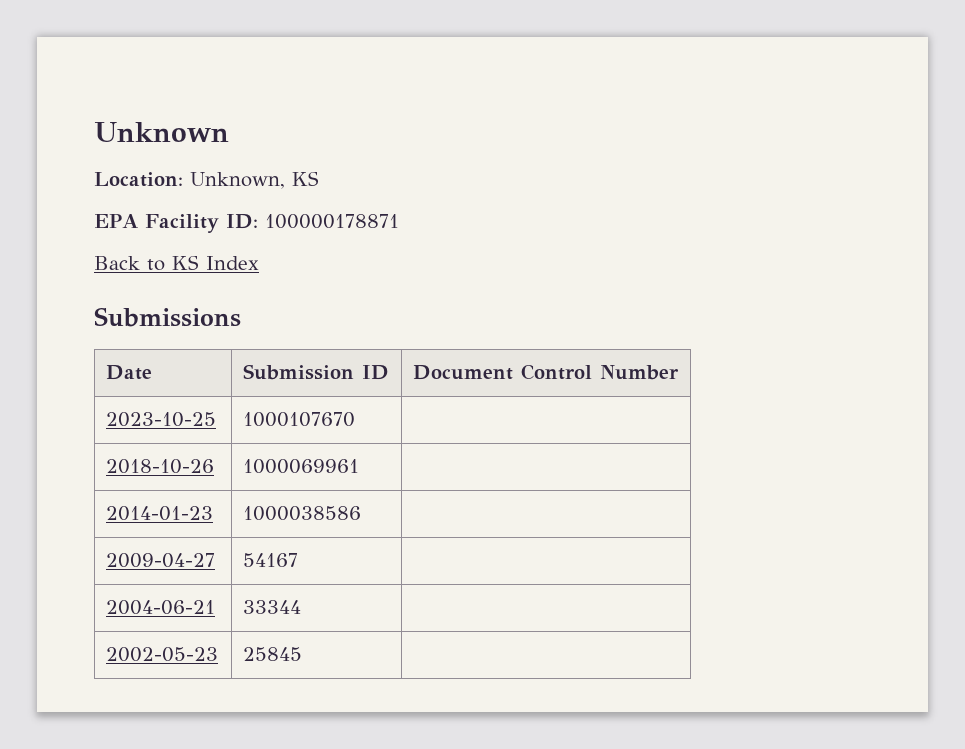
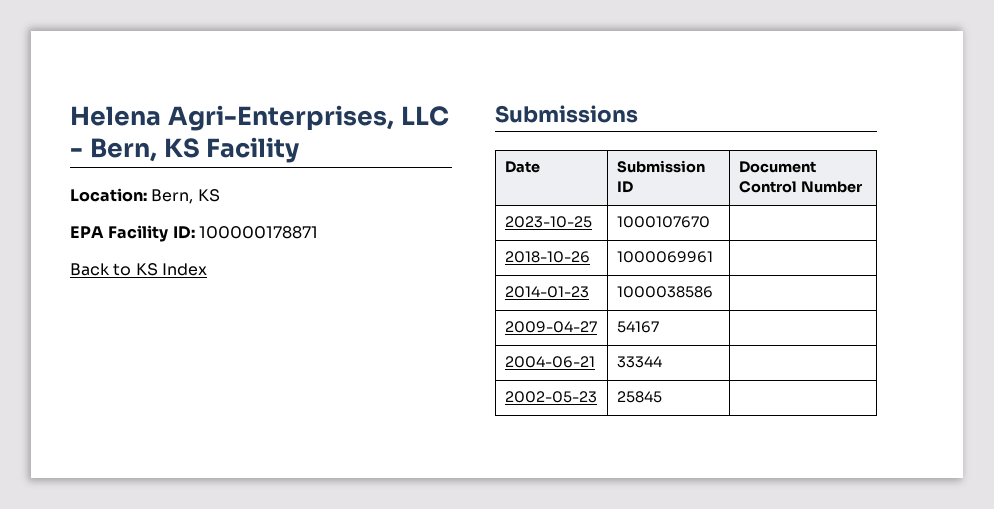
- Unknown
+ Helena Agri-Enterprises, LLC - Bern, KS Facility
- Location: Unknown, KS
+ Location: Bern, KS

